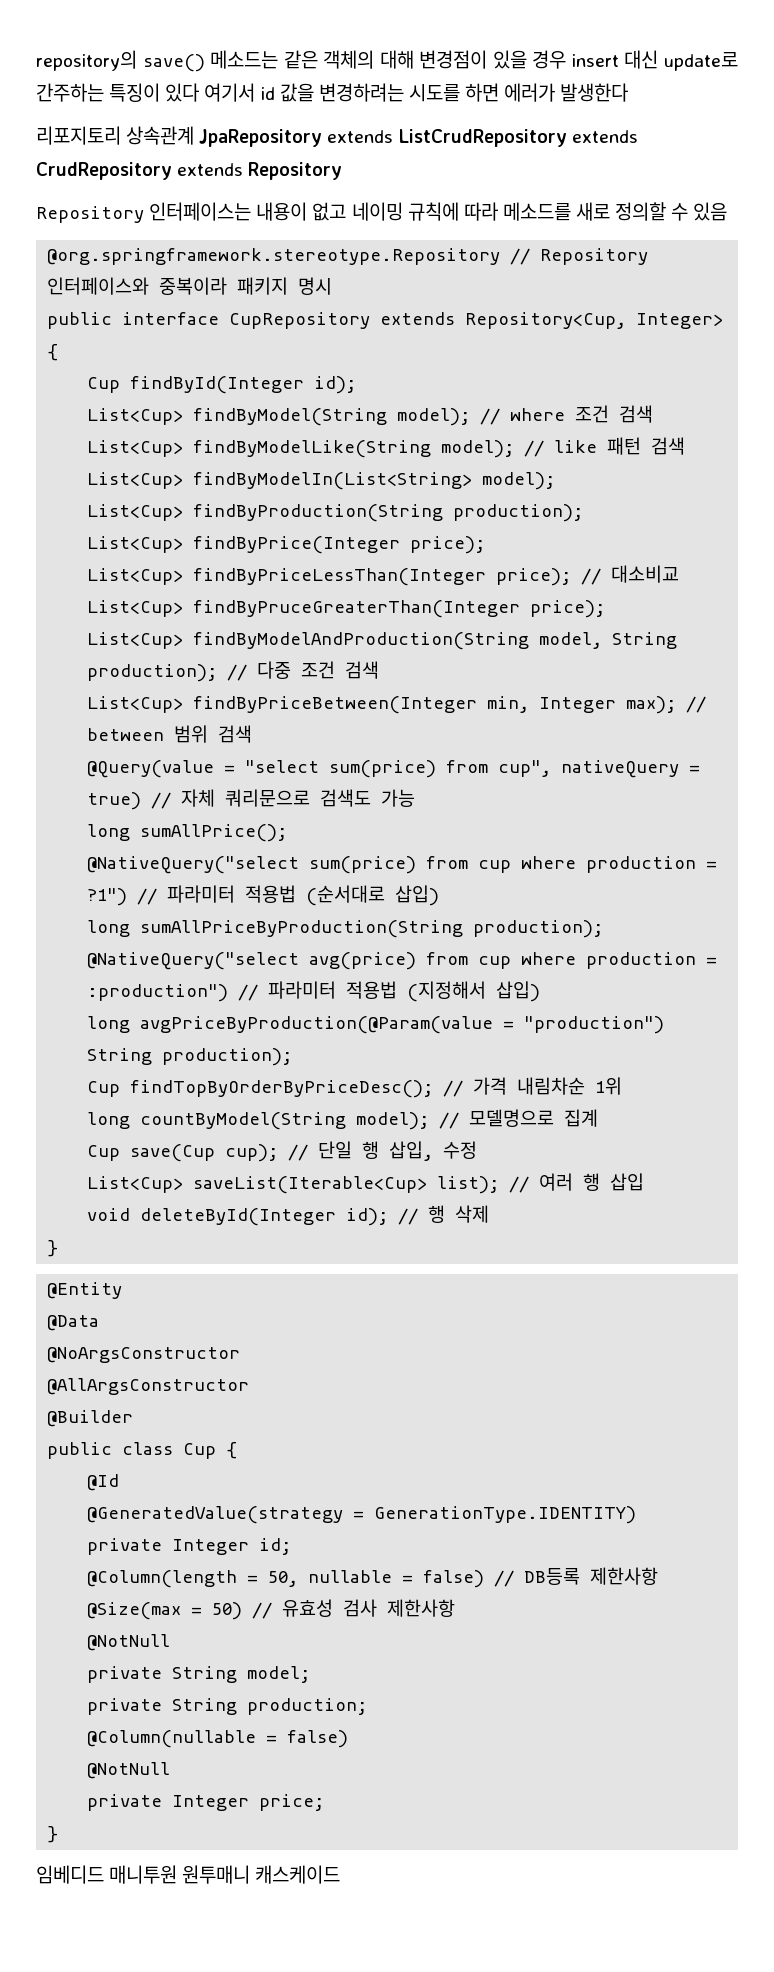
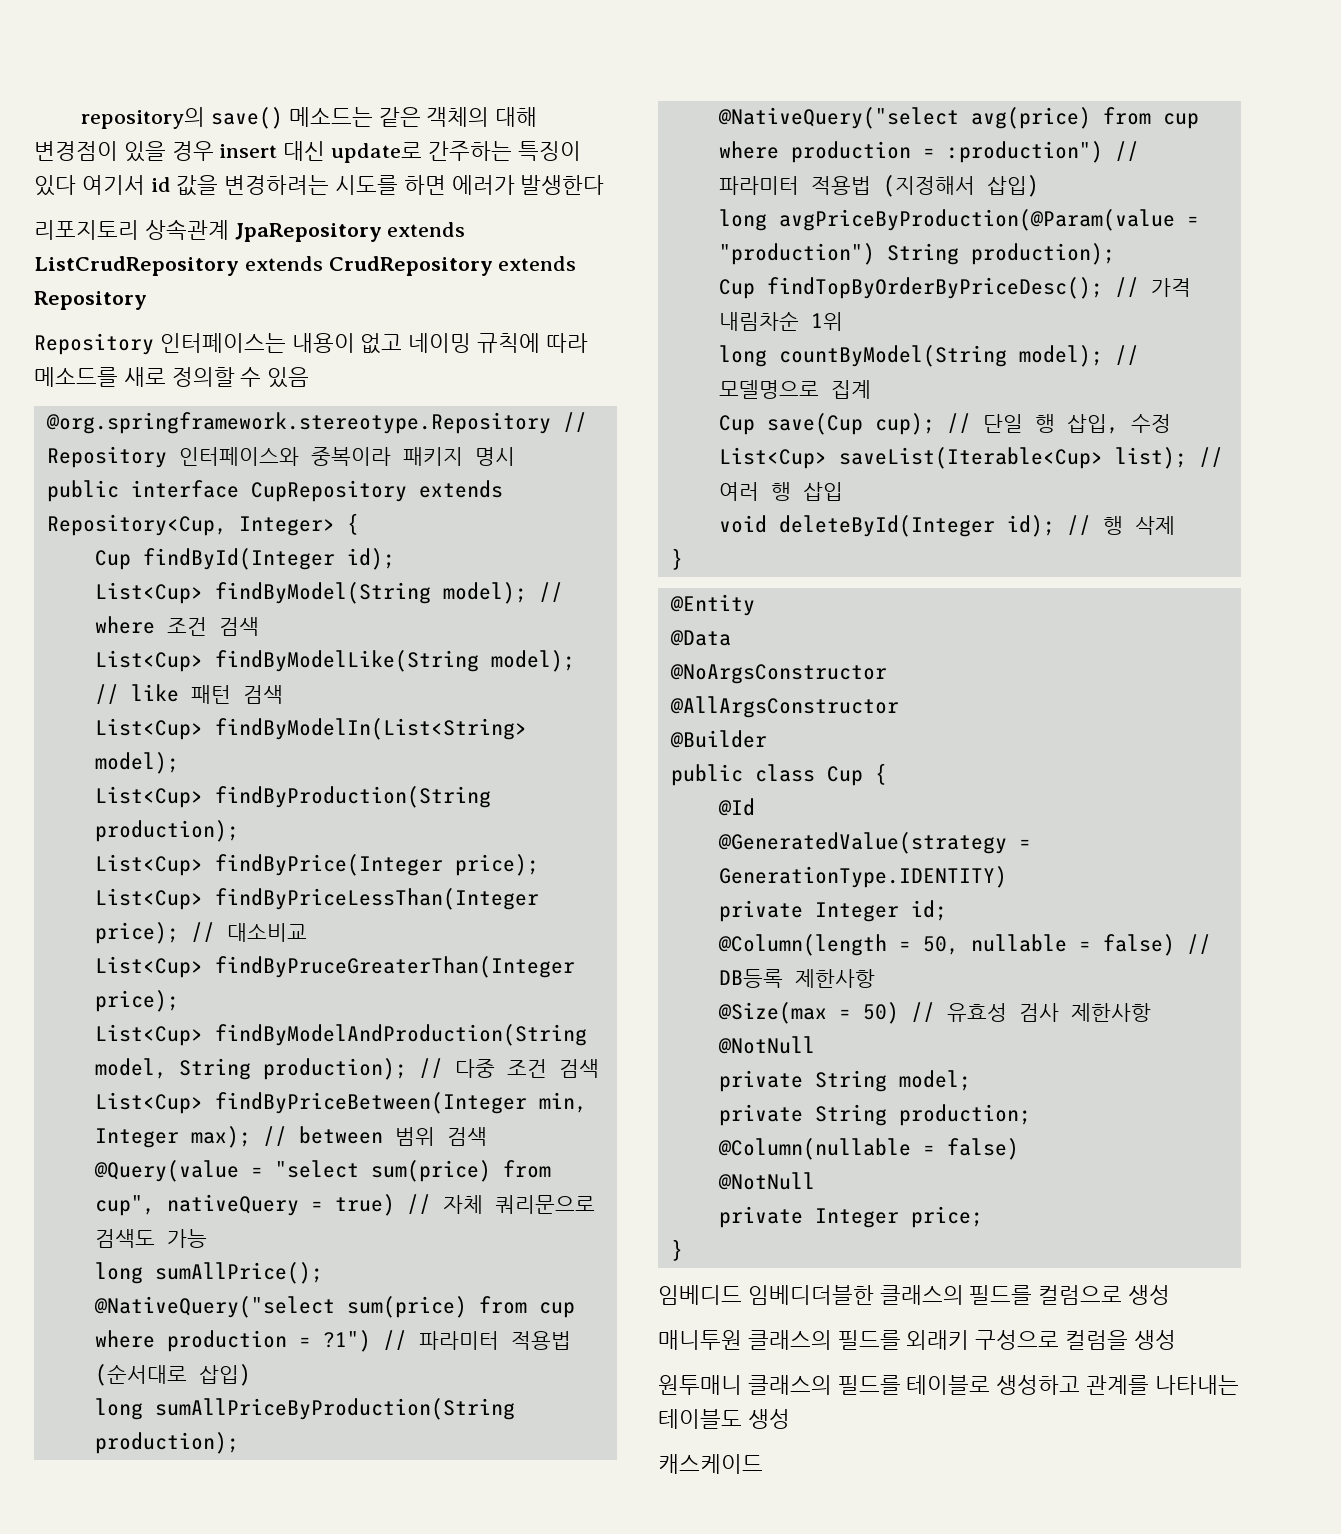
- 임베디드 매니투원 원투매니 캐스케이드
+ 임베디드 임베디더블한 클래스의 필드를 컬럼으로 생성
+ 매니투원 클래스의 필드를 외래키 구성으로 컬럼을 생성
+ 원투매니 클래스의 필드를 테이블로 생성하고 관계를 나타내는 테이블도 생성
+ 캐스케이드

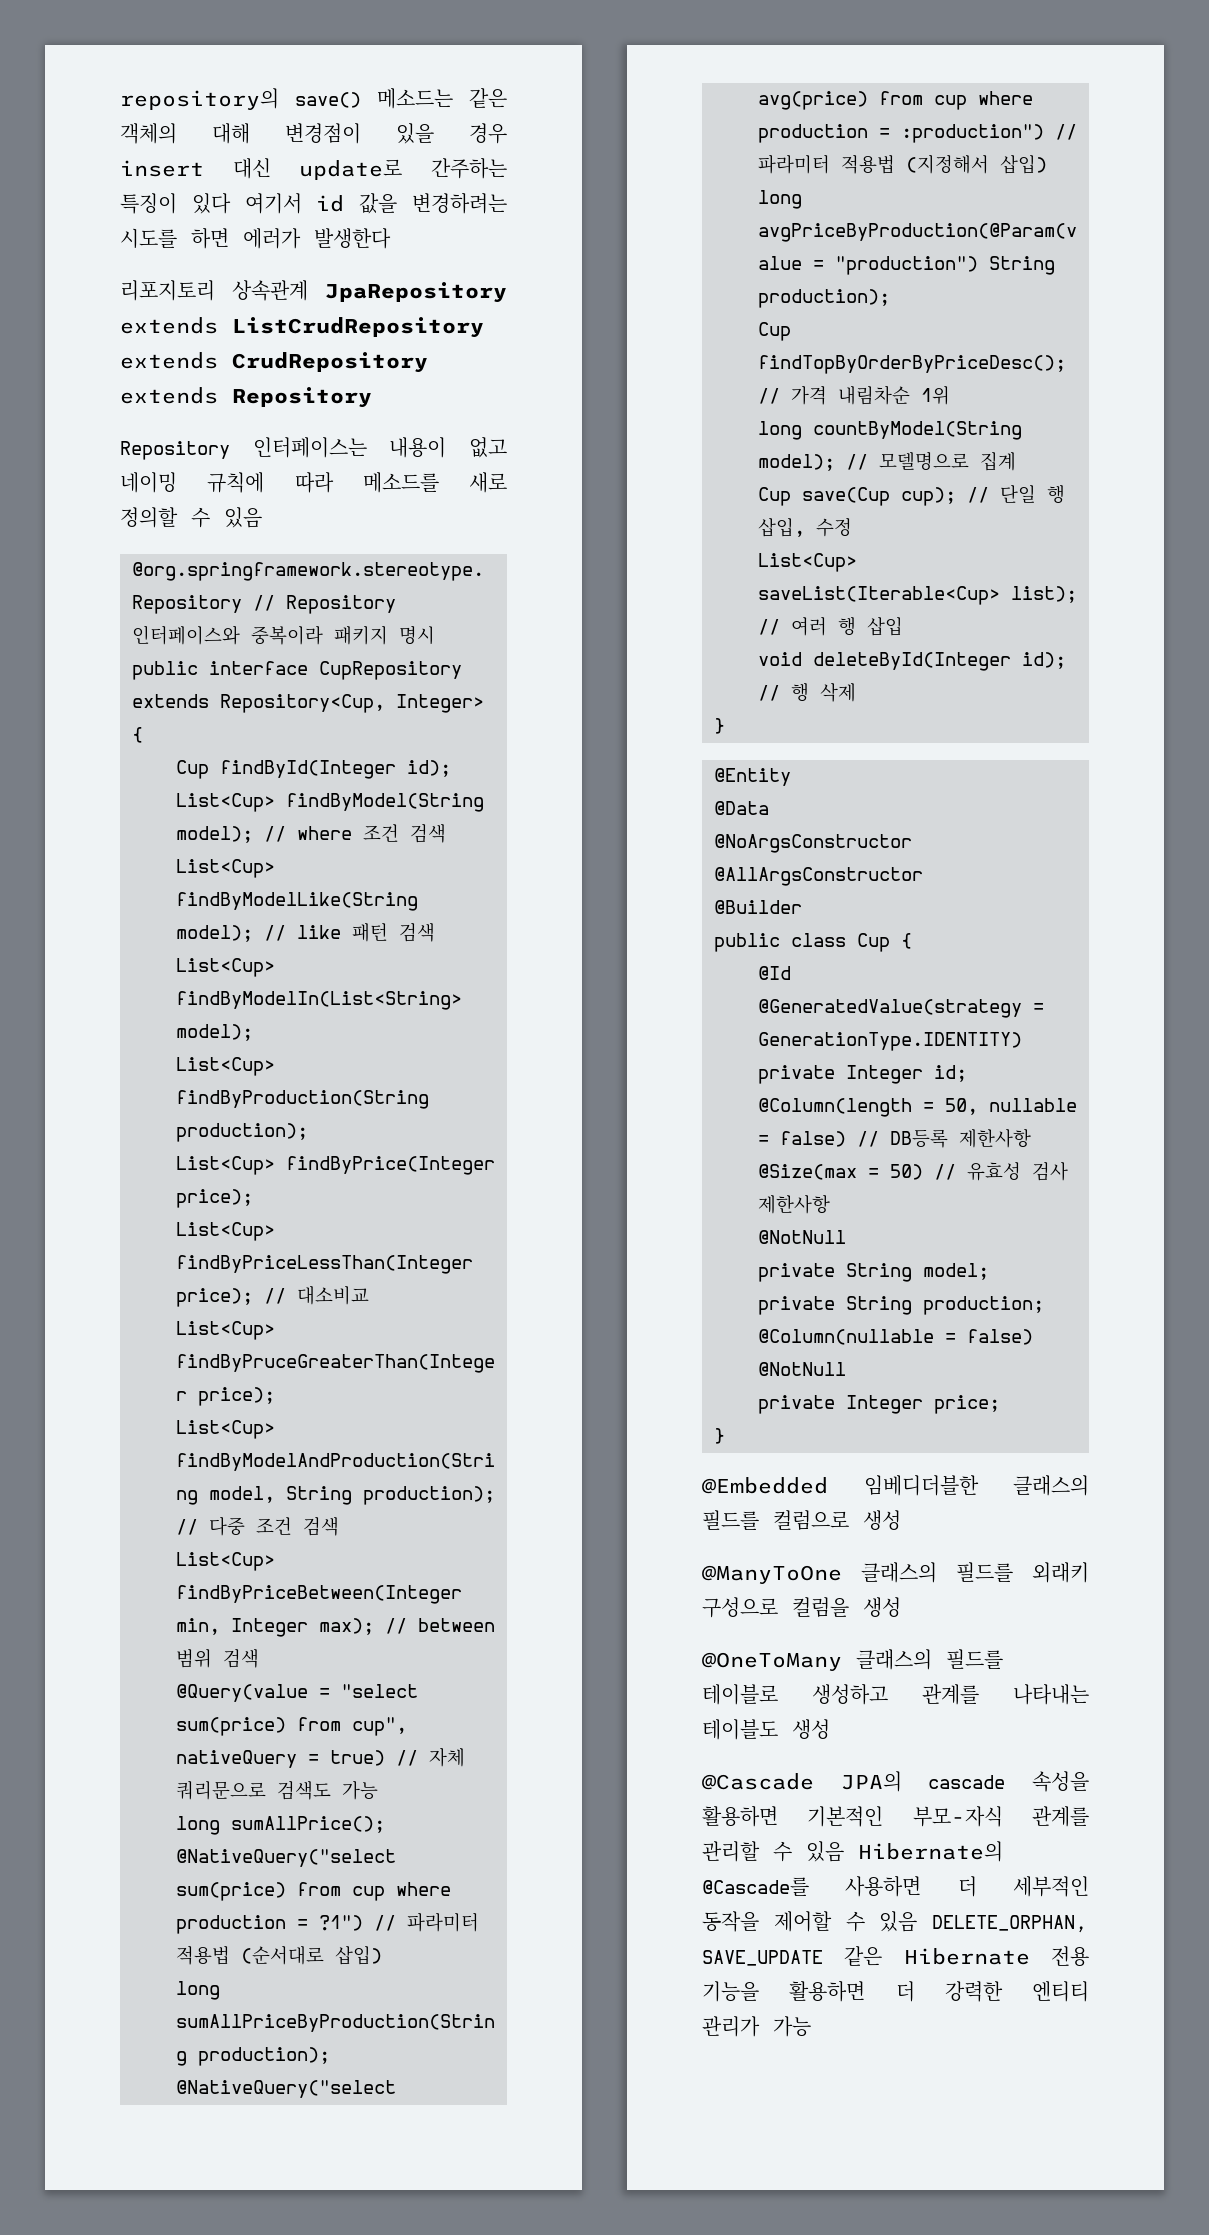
- 임베디드 임베디더블한 클래스의 필드를 컬럼으로 생성
+ @Embedded 임베디더블한 클래스의 필드를 컬럼으로 생성
- 매니투원 클래스의 필드를 외래키 구성으로 컬럼을 생성
+ @ManyToOne 클래스의 필드를 외래키 구성으로 컬럼을 생성
- 원투매니 클래스의 필드를 테이블로 생성하고 관계를 나타내는 테이블도 생성
+ @OneToMany 클래스의 필드를 테이블로 생성하고 관계를 나타내는 테이블도 생성
- 캐스케이드
+ @Cascade JPA의 cascade 속성을 활용하면 기본적인 부모-자식 관계를 관리할 수 있음 Hibernate의 @Cascade를 사용하면 더 세부적인 동작을 제어할 수 있음 DELETE_ORPHAN, SAVE_UPDATE 같은 Hibernate 전용 기능을 활용하면 더 강력한 엔티티 관리가 가능

